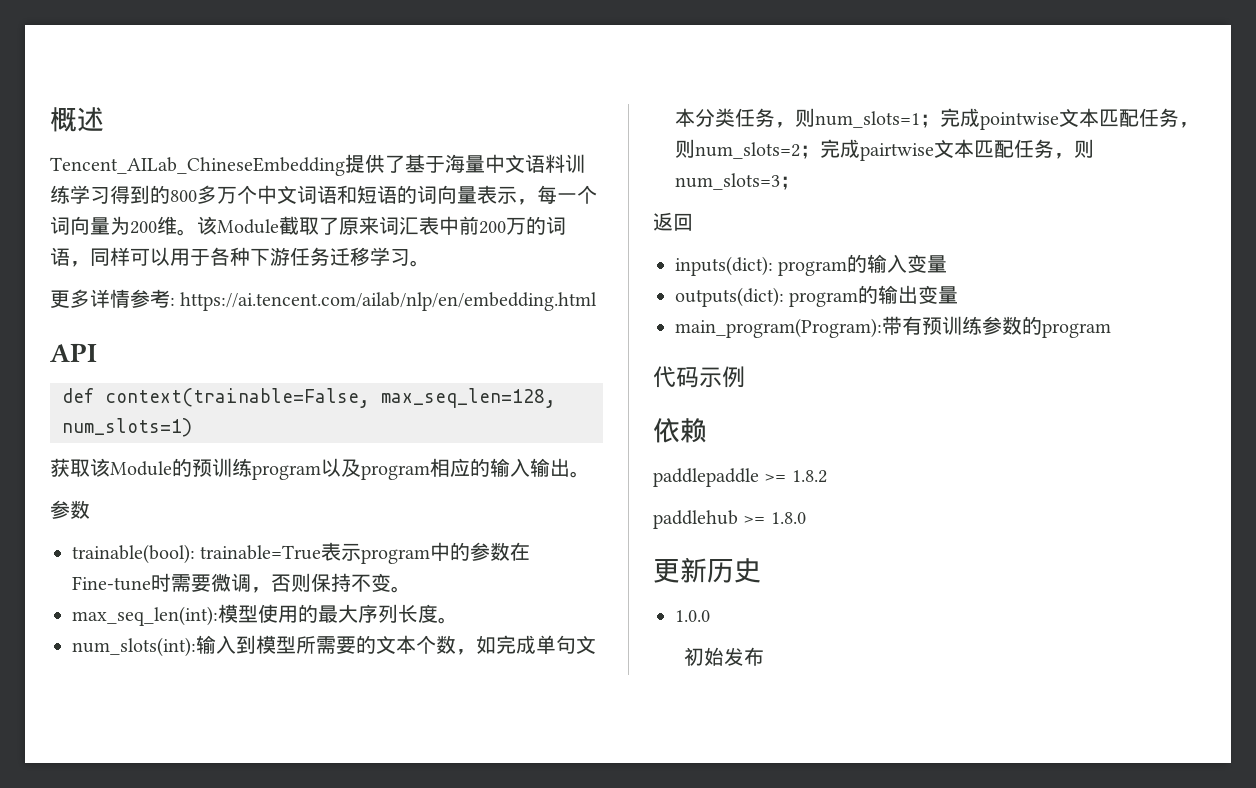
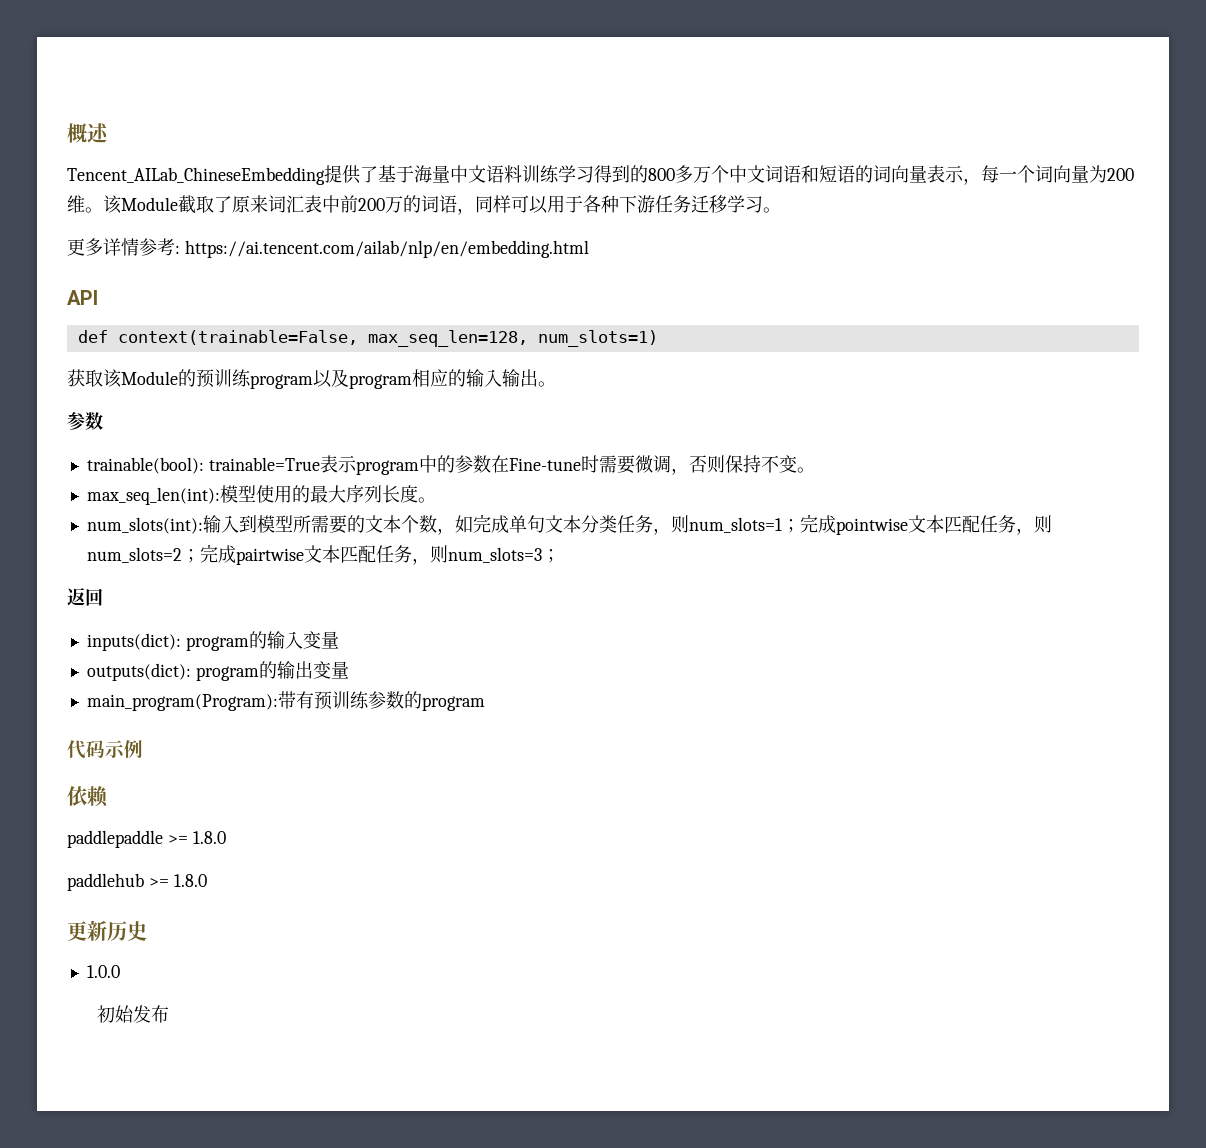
- paddlepaddle >= 1.8.2
+ paddlepaddle >= 1.8.0

